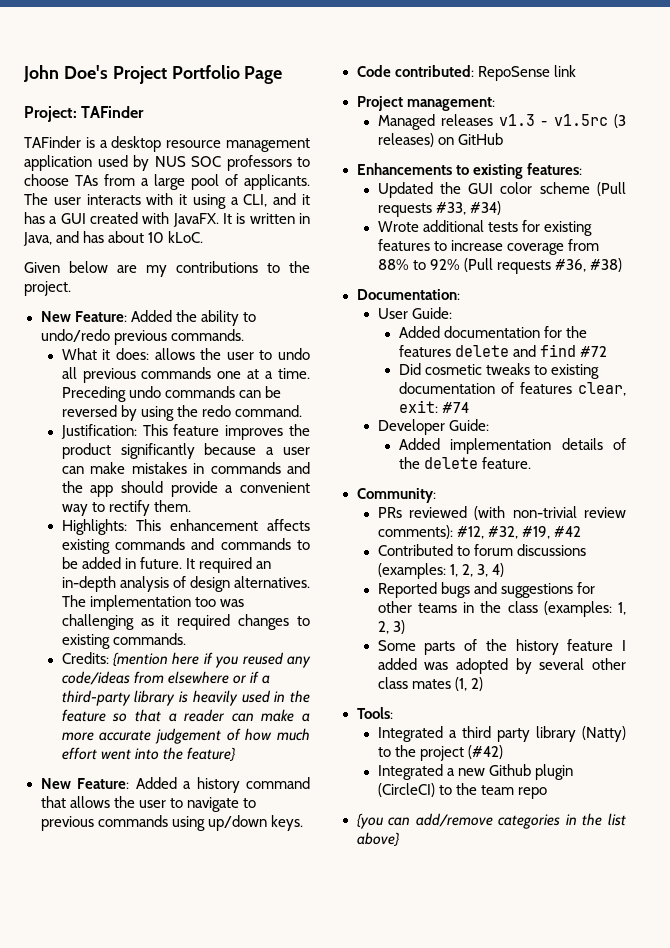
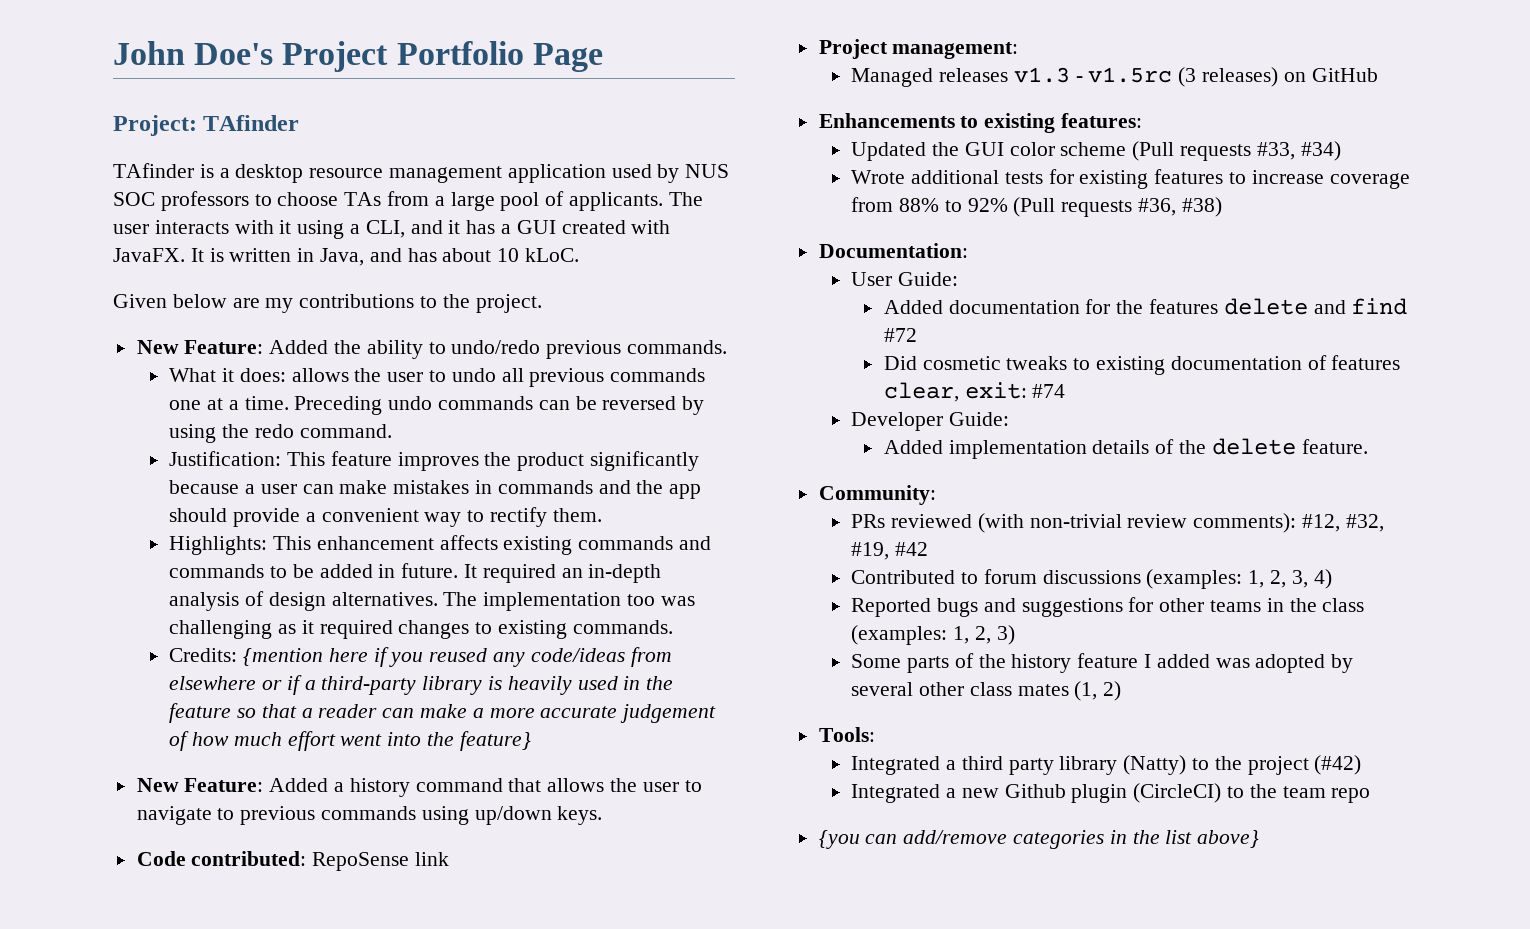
- Project: TAFinder
- TAFinder is a desktop resource management application used by NUS SOC professors to choose TAs from a large pool of applicants.
+ Project: TAfinder
+ TAfinder is a desktop resource management application used by NUS SOC professors to choose TAs from a large pool of applicants.

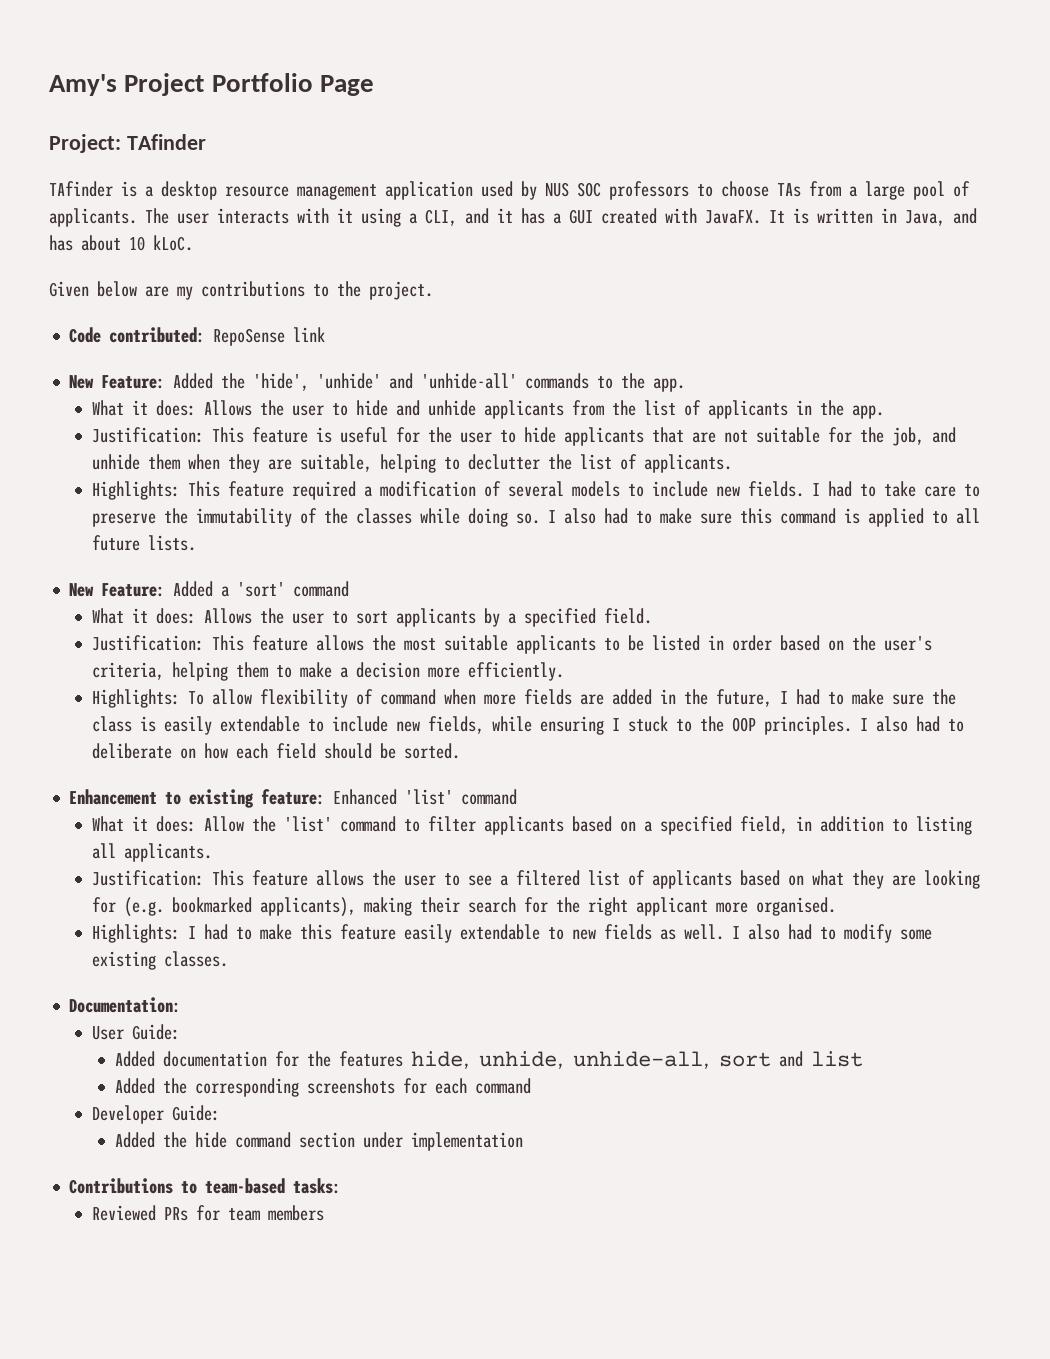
- John Doe's Project Portfolio Page
+ Amy's Project Portfolio Page
+ Code contributed: RepoSense link
- New Feature: Added the ability to undo/redo previous commands.
- What it does: allows the user to undo all previous commands one at a time. Preceding undo commands can be reversed by using the redo command.
- Justification: This feature improves the product significantly because a user can make mistakes in commands and the app should provide a convenient way to rectify them.
- Highlights: This enhancement affects existing commands and commands to be added in future. It required an in-depth analysis of design alternatives. The implementation too was challenging as it required changes to existing commands.
- Credits: {mention here if you reused any code/ideas from elsewhere or if a third-party library is heavily used in the feature so that a reader can make a more accurate judgement of how much effort went into the feature}
+ New Feature: Added the 'hide', 'unhide' and 'unhide-all' commands to the app.
+ What it does: Allows the user to hide and unhide applicants from the list of applicants in the app.
+ Justification: This feature is useful for the user to hide applicants that are not suitable for the job, and unhide them when they are suitable, helping to declutter the list of applicants.
+ Highlights: This feature required a modification of several models to include new fields. I had to take care to preserve the immutability of the classes while doing so. I also had to make sure this command is applied to all future lists.
- New Feature: Added a history command that allows the user to navigate to previous commands using up/down keys.
- Code contributed: RepoSense link
- Project management:
- Managed releases v1.3 - v1.5rc (3 releases) on GitHub
- Enhancements to existing features:
- Updated the GUI color scheme (Pull requests #33, #34)
- Wrote additional tests for existing features to increase coverage from 88% to 92% (Pull requests #36, #38)
+ New Feature: Added a 'sort' command
+ What it does: Allows the user to sort applicants by a specified field.
+ Justification: This feature allows the most suitable applicants to be listed in order based on the user's criteria, helping them to make a decision more efficiently.
+ Highlights: To allow flexibility of command when more fields are added in the future, I had to make sure the class is easily extendable to include new fields, while ensuring I stuck to the OOP principles. I also had to deliberate on how each field should be sorted.
+ Enhancement to existing feature: Enhanced 'list' command
+ What it does: Allow the 'list' command to filter applicants based on a specified field, in addition to listing all applicants.
+ Justification: This feature allows the user to see a filtered list of applicants based on what they are looking for (e.g. bookmarked applicants), making their search for the right applicant more organised.
+ Highlights: I had to make this feature easily extendable to new fields as well. I also had to modify some existing classes.
- Added documentation for the features delete and find #72
- Did cosmetic tweaks to existing documentation of features clear, exit: #74
+ Added documentation for the features hide, unhide, unhide-all, sort and list
+ Added the corresponding screenshots for each command
  Developer Guide:
- Added implementation details of the delete feature.
- Community:
- PRs reviewed (with non-trivial review comments): #12, #32, #19, #42
- Contributed to forum discussions (examples: 1, 2, 3, 4)
- Reported bugs and suggestions for other teams in the class (examples: 1, 2, 3)
- Some parts of the history feature I added was adopted by several other class mates (1, 2)
- Tools:
- Integrated a third party library (Natty) to the project (#42)
- Integrated a new Github plugin (CircleCI) to the team repo
- {you can add/remove categories in the list above}
+ Added the hide command section under implementation
+ Contributions to team-based tasks:
+ Reviewed PRs for team members

